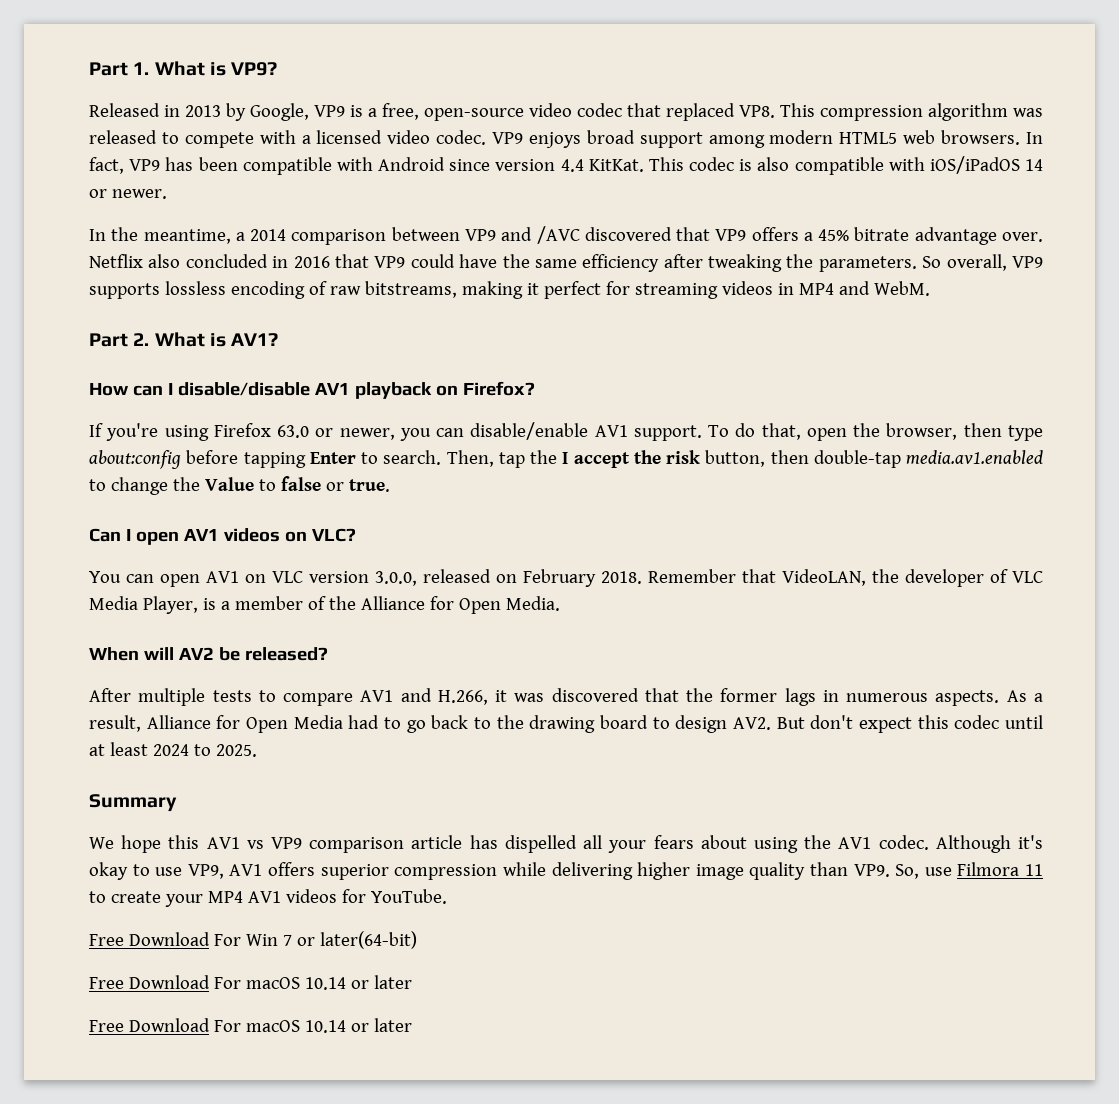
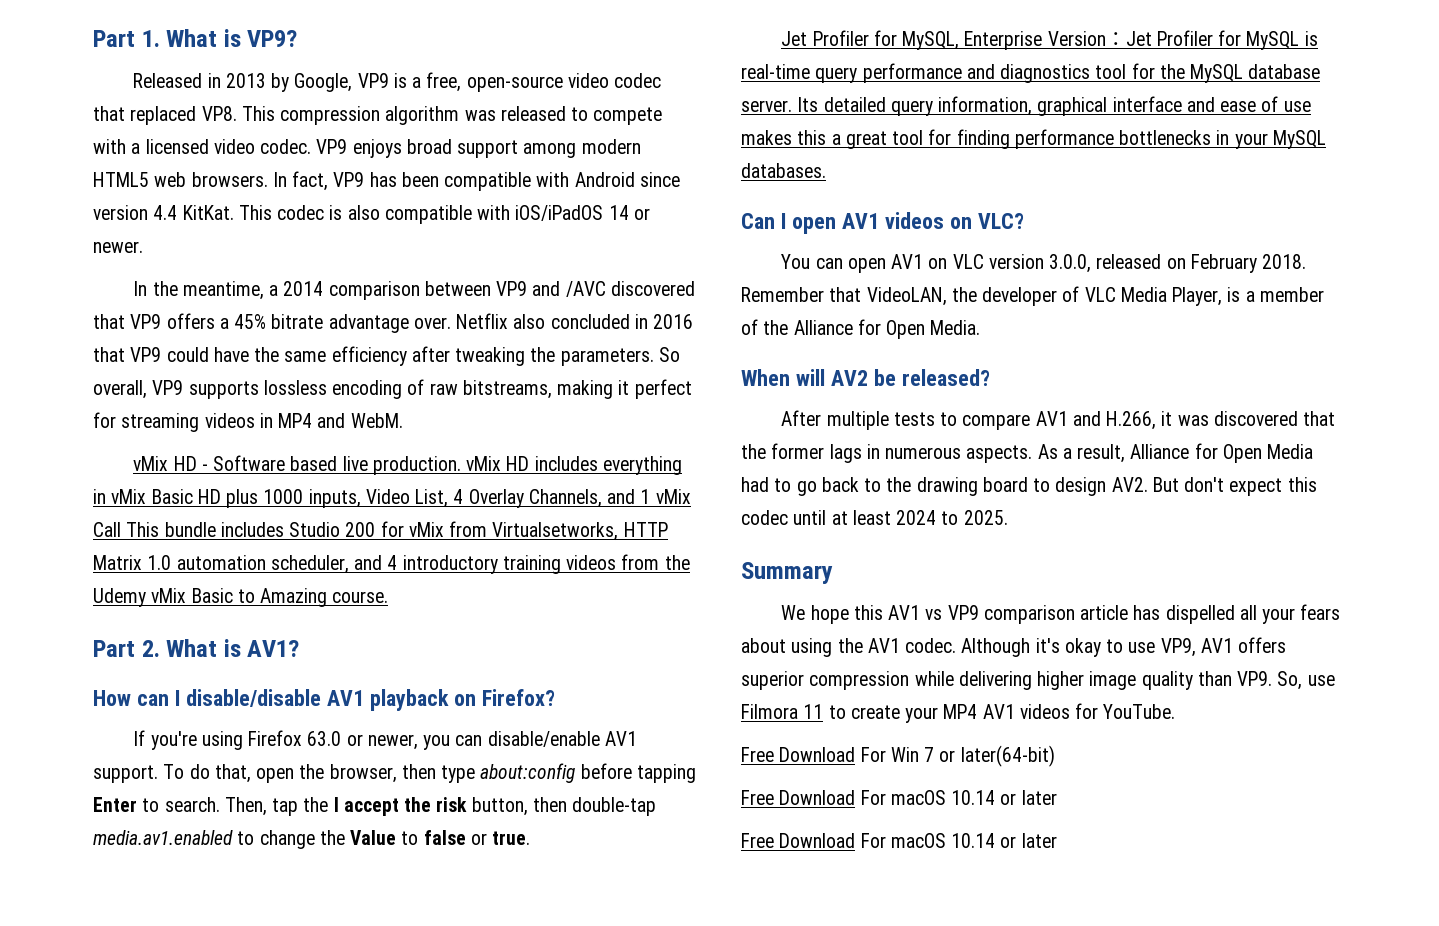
+ vMix HD - Software based live production. vMix HD includes everything in vMix Basic HD plus 1000 inputs, Video List, 4 Overlay Channels, and 1 vMix Call This bundle includes Studio 200 for vMix from Virtualsetworks, HTTP Matrix 1.0 automation scheduler, and 4 introductory training videos from the Udemy vMix Basic to Amazing course.
+ Jet Profiler for MySQL, Enterprise Version：Jet Profiler for MySQL is real-time query performance and diagnostics tool for the MySQL database server. Its detailed query information, graphical interface and ease of use makes this a great tool for finding performance bottlenecks in your MySQL databases.

